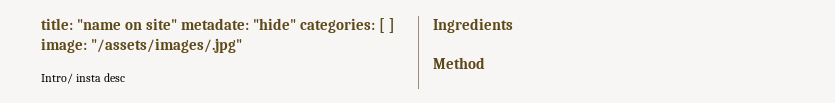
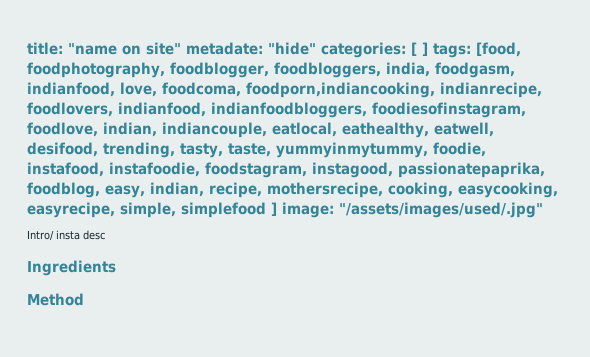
- title: "name on site" metadate: "hide" categories: [ ] image: "/assets/images/.jpg"
+ title: "name on site" metadate: "hide" categories: [ ] tags: [food, foodphotography, foodblogger, foodbloggers, india, foodgasm, indianfood, love, foodcoma, foodporn,indiancooking, indianrecipe, foodlovers, indianfood, indianfoodbloggers, foodiesofinstagram, foodlove, indian, indiancouple, eatlocal, eathealthy, eatwell, desifood, trending, tasty, taste, yummyinmytummy, foodie, instafood, instafoodie, foodstagram, instagood, passionatepaprika, foodblog, easy, indian, recipe, mothersrecipe, cooking, easycooking, easyrecipe, simple, simplefood ] image: "/assets/images/used/.jpg"

